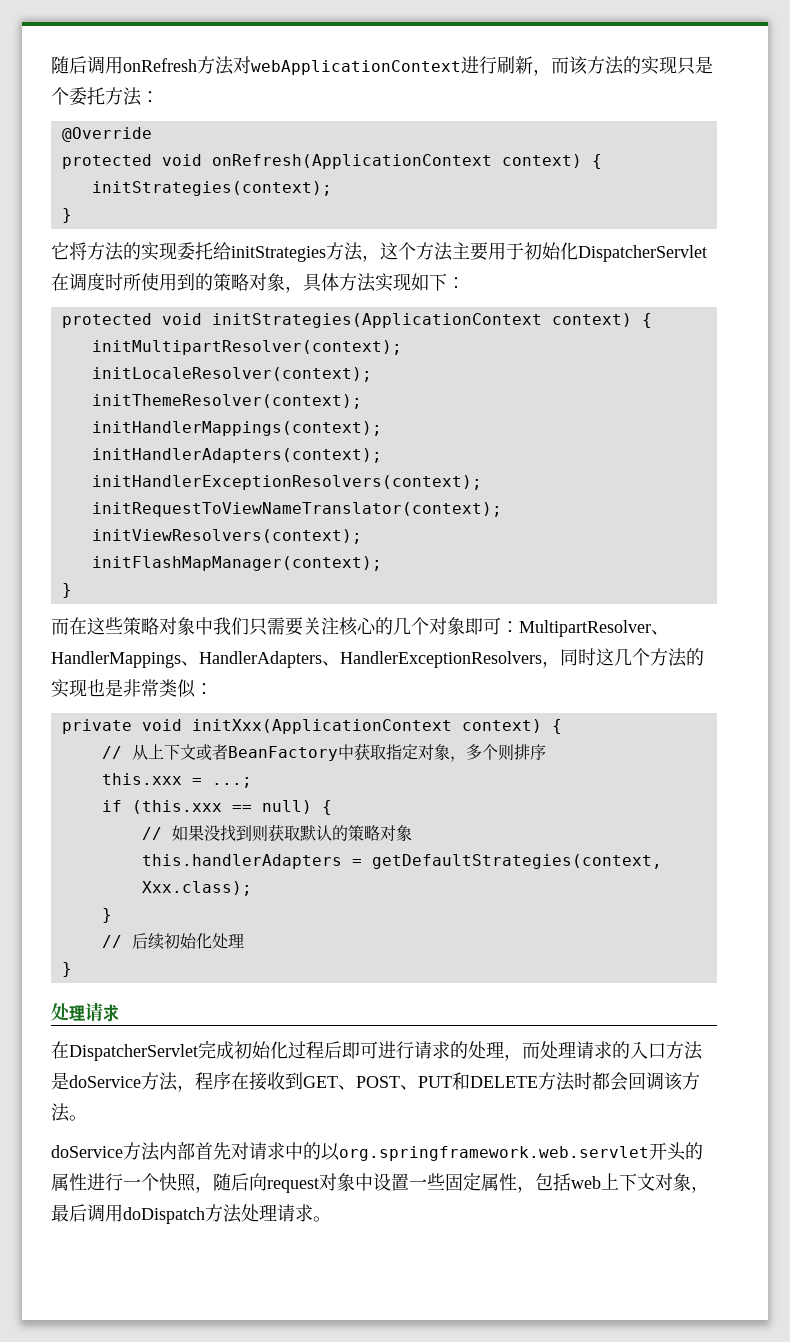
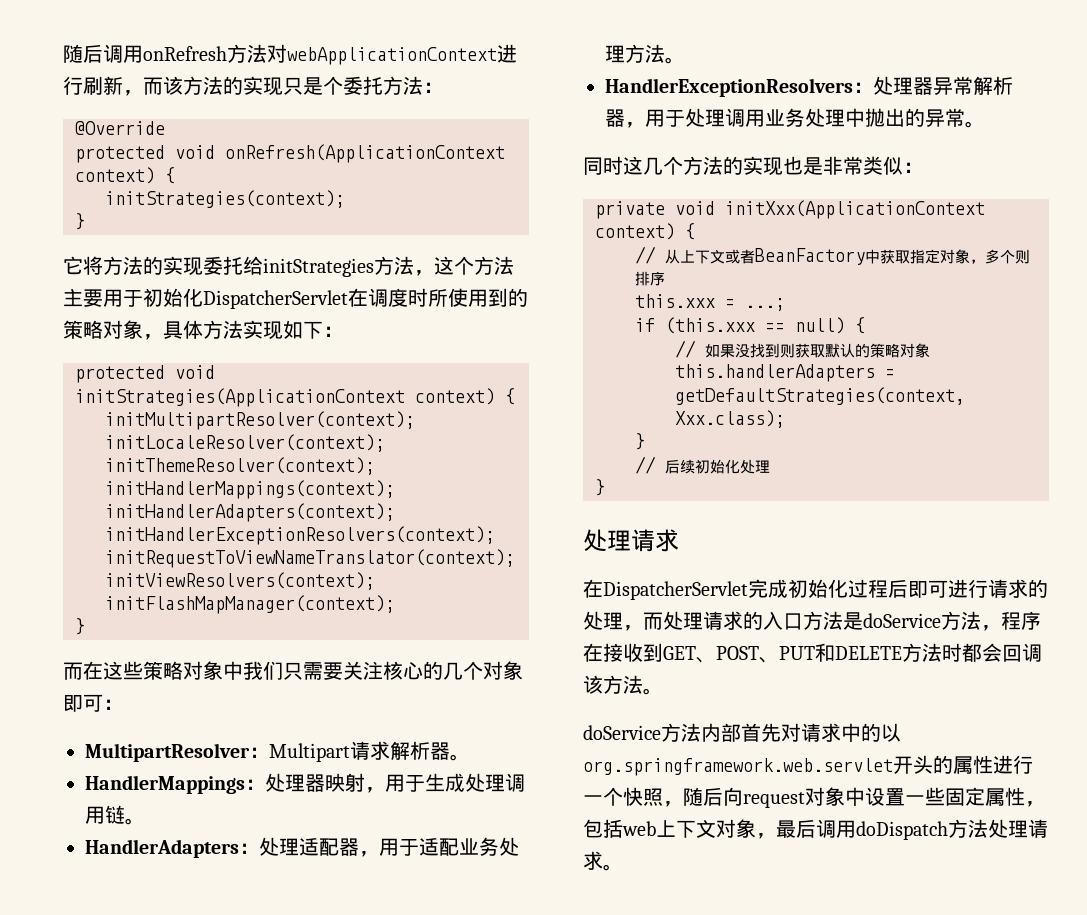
- 而在这些策略对象中我们只需要关注核心的几个对象即可：MultipartResolver、HandlerMappings、HandlerAdapters、HandlerExceptionResolvers，同时这几个方法的实现也是非常类似：
+ 而在这些策略对象中我们只需要关注核心的几个对象即可：
+ MultipartResolver：Multipart请求解析器。
+ HandlerMappings：处理器映射，用于生成处理调用链。
+ HandlerAdapters：处理适配器，用于适配业务处理方法。
+ HandlerExceptionResolvers：处理器异常解析器，用于处理调用业务处理中抛出的异常。
+ 同时这几个方法的实现也是非常类似：

